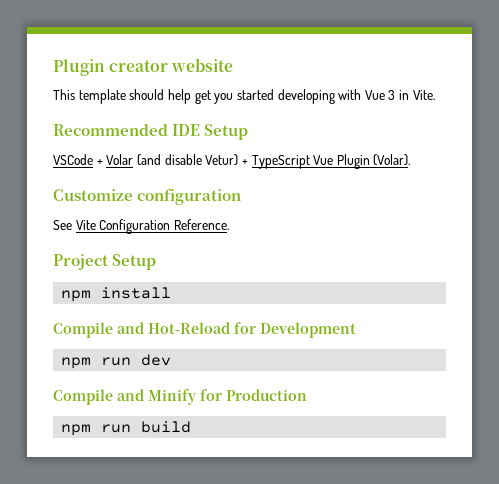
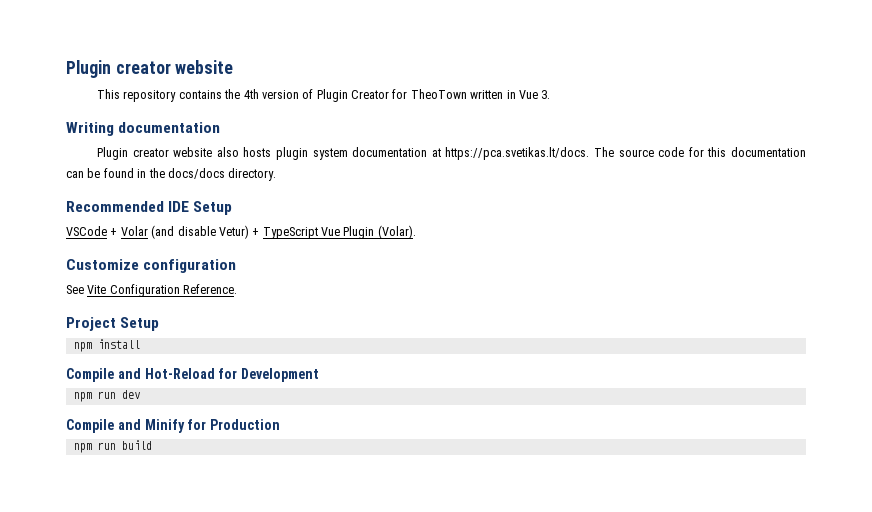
- This template should help get you started developing with Vue 3 in Vite.
+ This repository contains the 4th version of Plugin Creator for TheoTown written in Vue 3.
+ Writing documentation
+ Plugin creator website also hosts plugin system documentation at https://pca.svetikas.lt/docs. The source code for this documentation can be found in the docs/docs directory.

